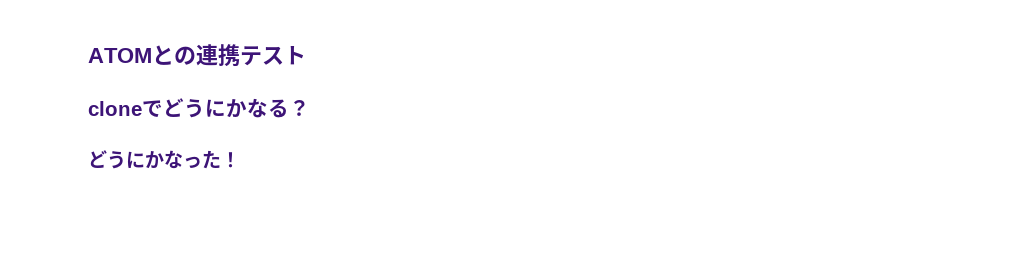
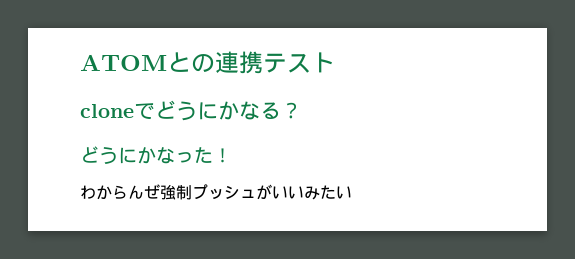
+ わからんぜ強制プッシュがいいみたい

